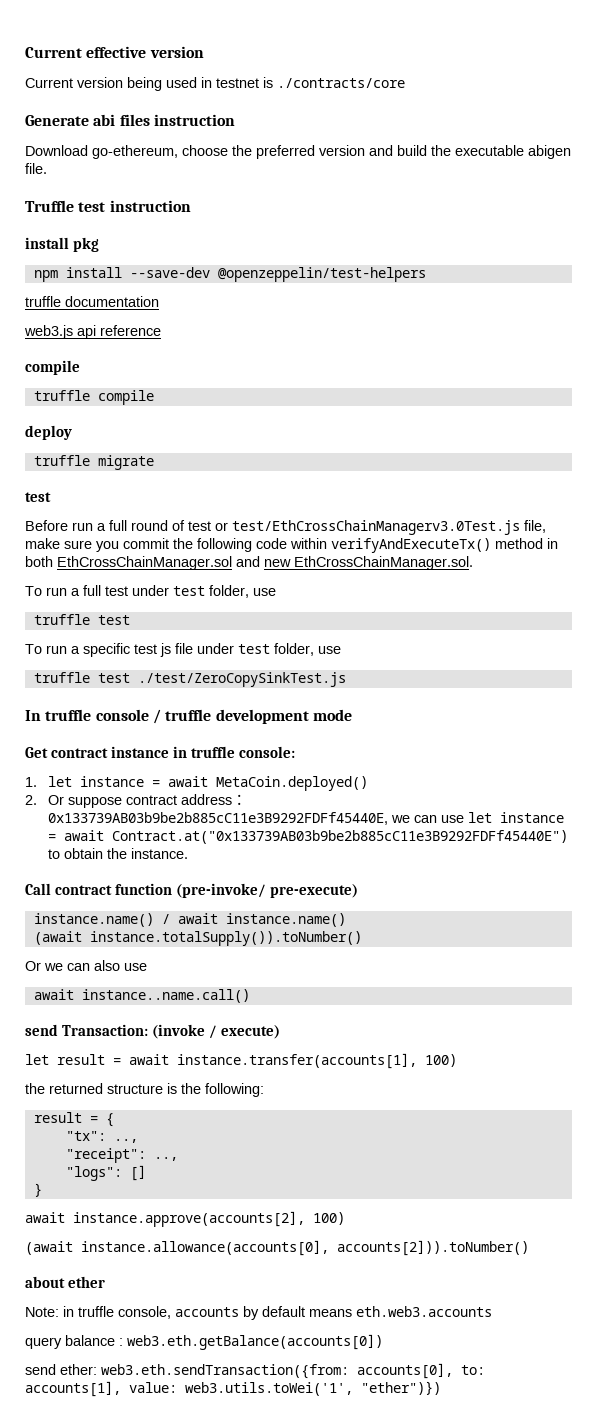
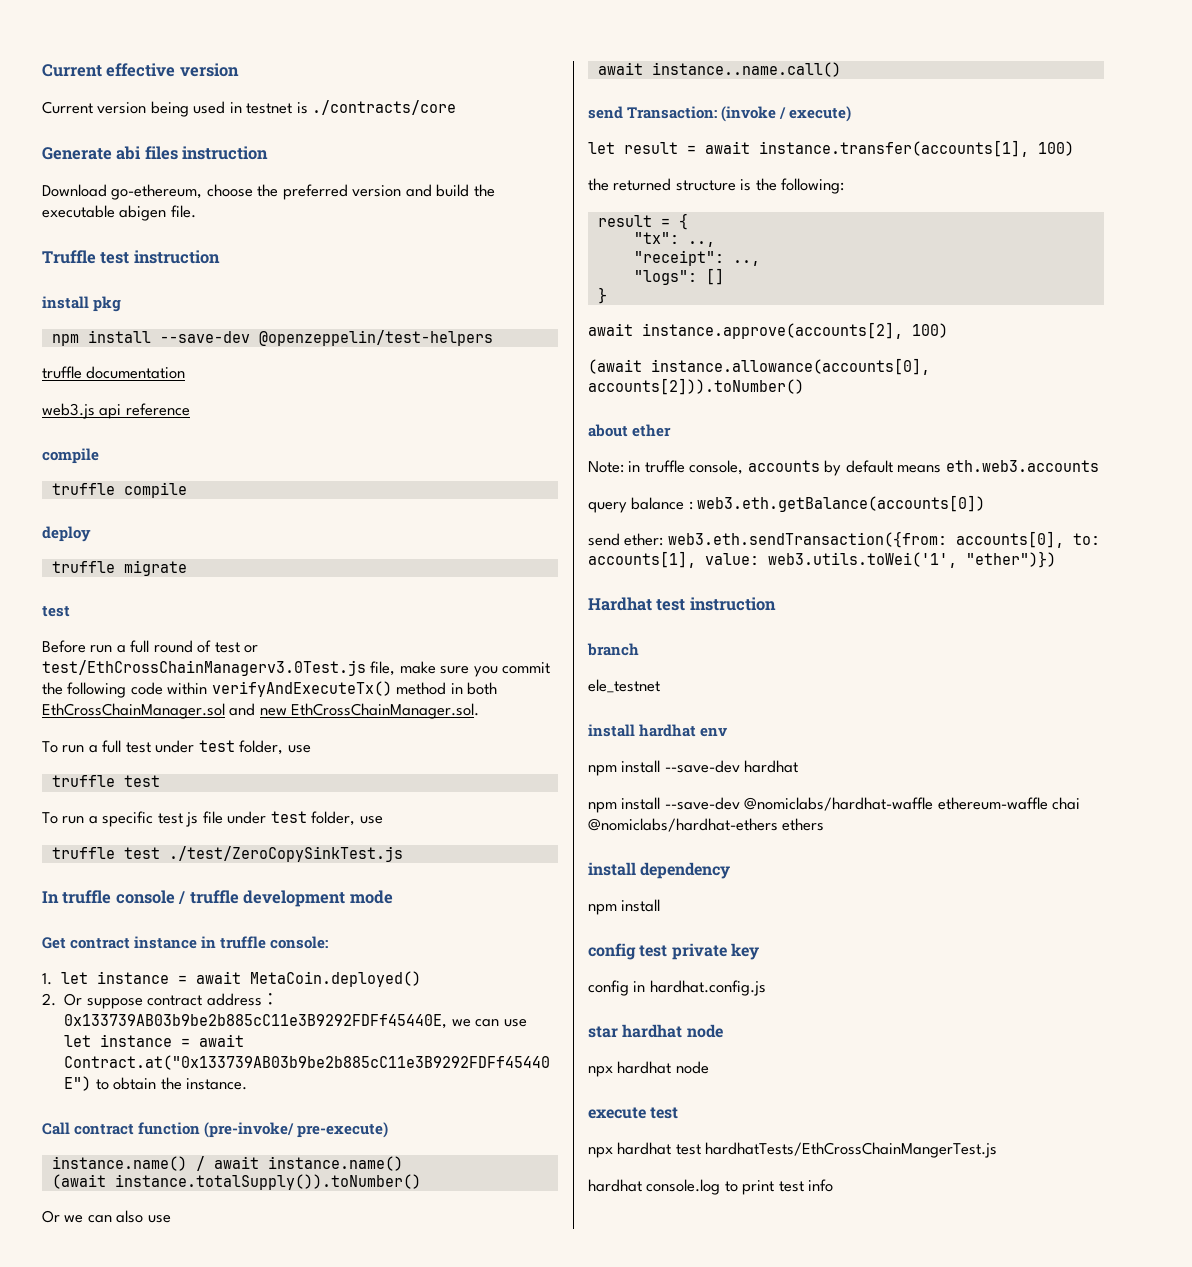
+ Hardhat test instruction
+ branch
+ ele_testnet
+ install hardhat env
+ npm install --save-dev hardhat
+ npm install --save-dev @nomiclabs/hardhat-waffle ethereum-waffle chai @nomiclabs/hardhat-ethers ethers
+ install dependency
+ npm install
+ config test private key
+ config in hardhat.config.js
+ star hardhat node
+ npx hardhat node
+ execute test
+ npx hardhat test hardhatTests/EthCrossChainMangerTest.js
+ hardhat console.log to print test info

